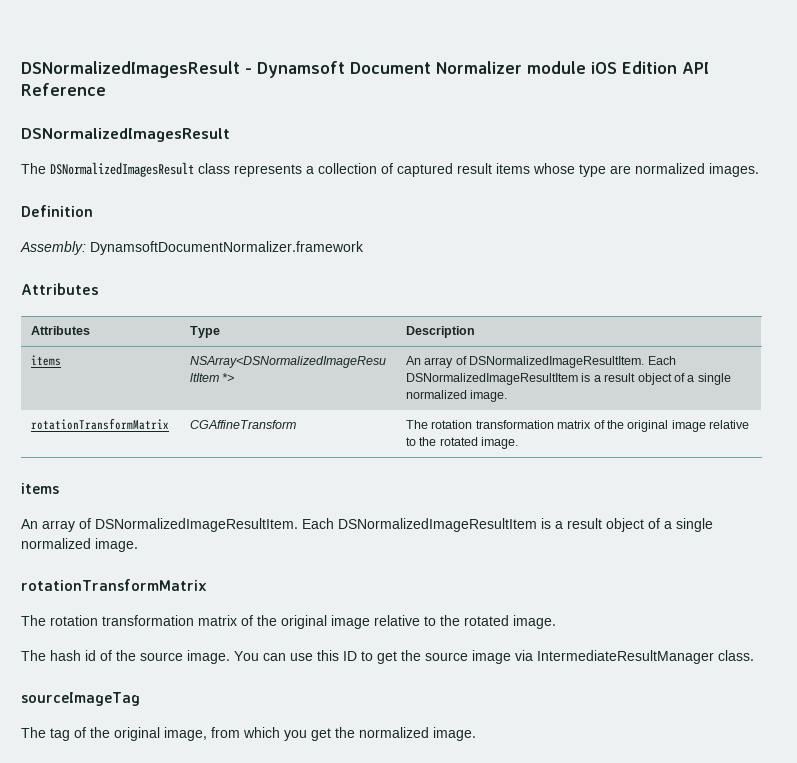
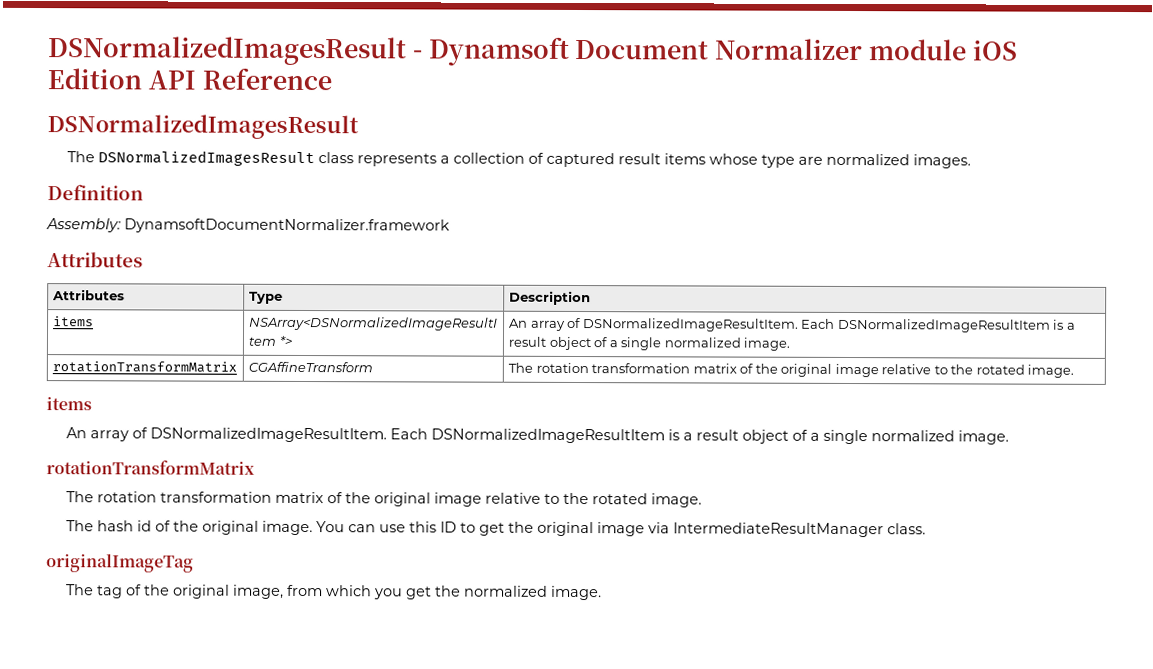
- The hash id of the source image.
+ The hash id of the original image.
- You can use this ID to get the source image via IntermediateResultManager class.
+ You can use this ID to get the original image via IntermediateResultManager class.
- sourceImageTag
+ originalImageTag

